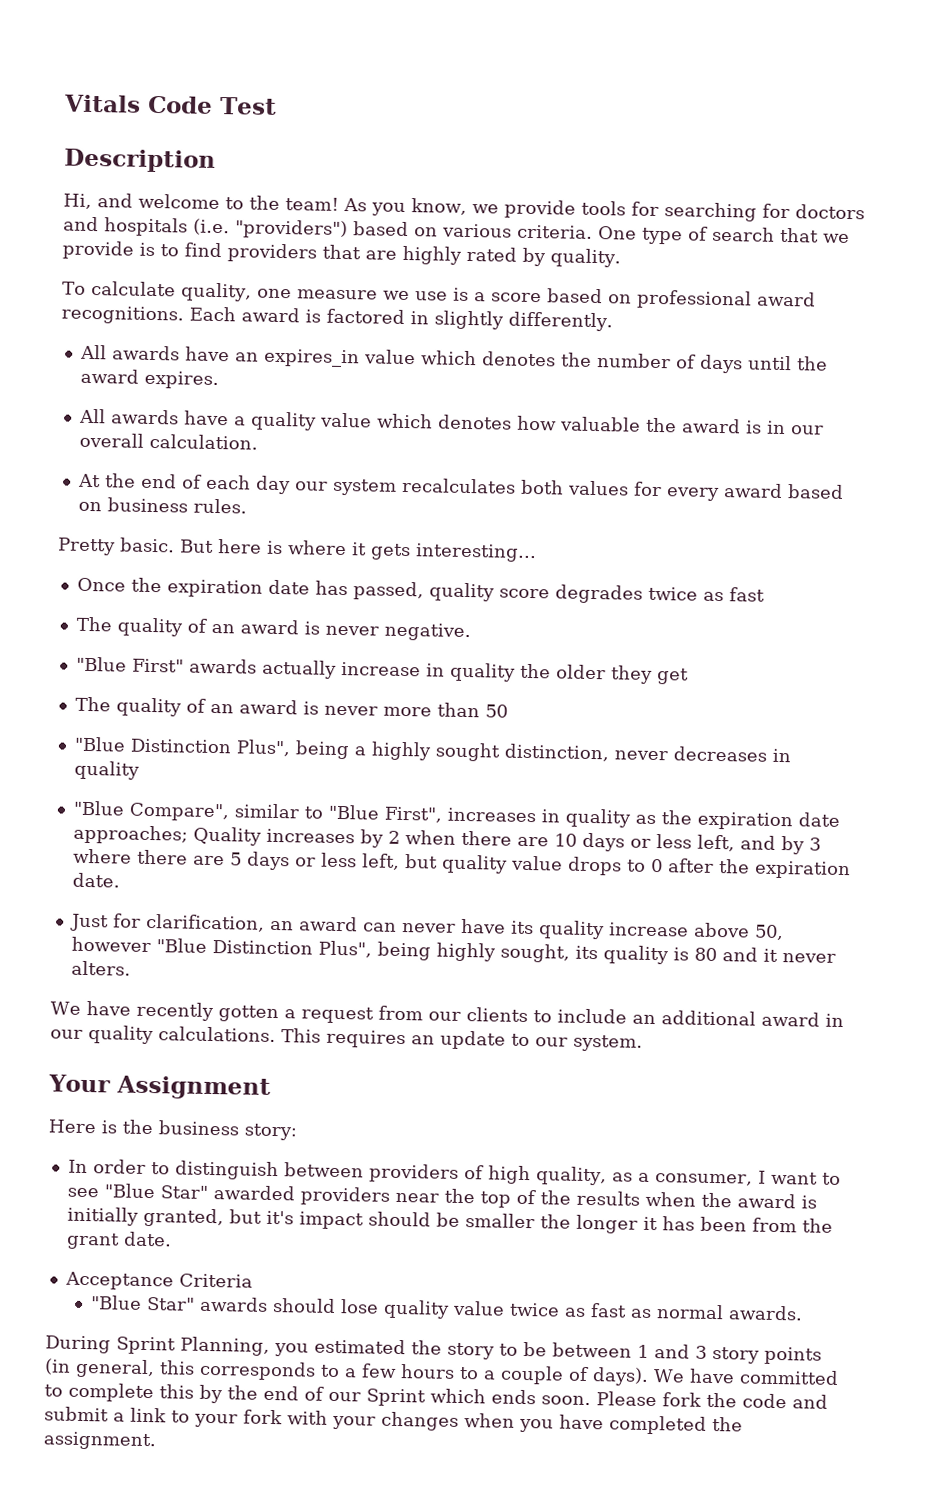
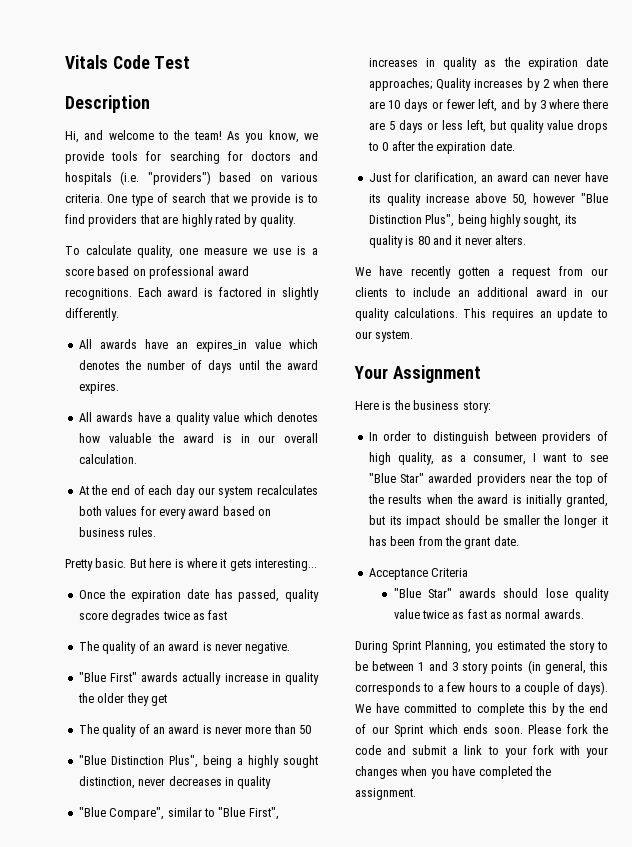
- "Blue Compare", similar to "Blue First", increases in quality as the expiration date approaches; Quality increases by 2 when there are 10 days or less left, and by 3 where there are 5 days or less left, but quality value drops to 0 after the expiration date.
+ "Blue Compare", similar to "Blue First", increases in quality as the expiration date approaches; Quality increases by 2 when there are 10 days or fewer left, and by 3 where there are 5 days or less left, but quality value drops to 0 after the expiration date.
- In order to distinguish between providers of high quality, as a consumer, I want to see "Blue Star" awarded providers near the top of the results when the award is initially granted, but it's impact should be smaller the longer it has been from the grant date.
+ In order to distinguish between providers of high quality, as a consumer, I want to see "Blue Star" awarded providers near the top of the results when the award is initially granted, but its impact should be smaller the longer it has been from the grant date.

